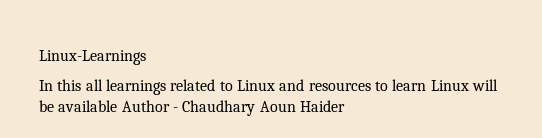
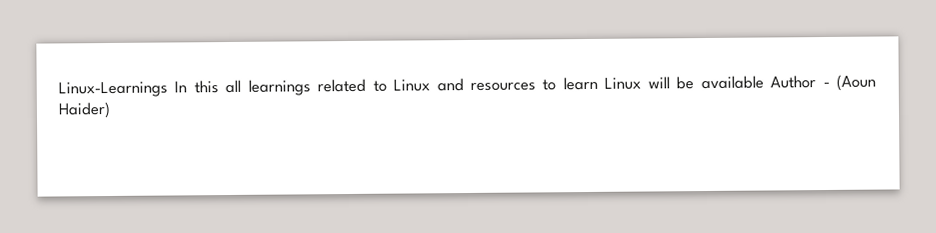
- Linux-Learnings
- In this all learnings related to Linux and resources to learn Linux will be available Author - Chaudhary Aoun Haider
+ Linux-Learnings In this all learnings related to Linux and resources to learn Linux will be available Author - (Aoun Haider)

